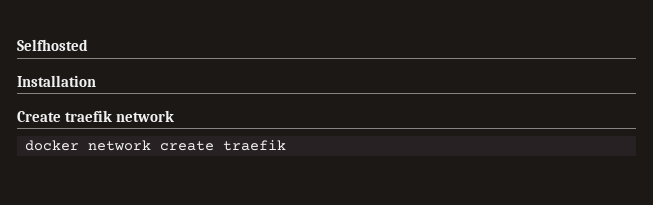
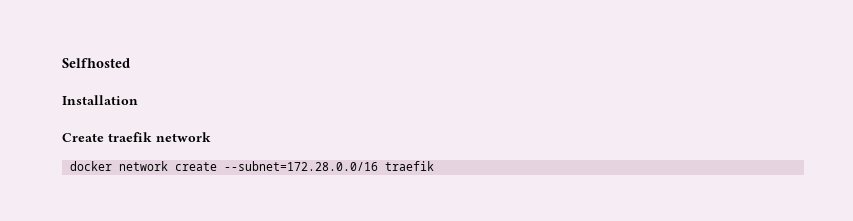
- docker network create traefik
+ docker network create --subnet=172.28.0.0/16 traefik

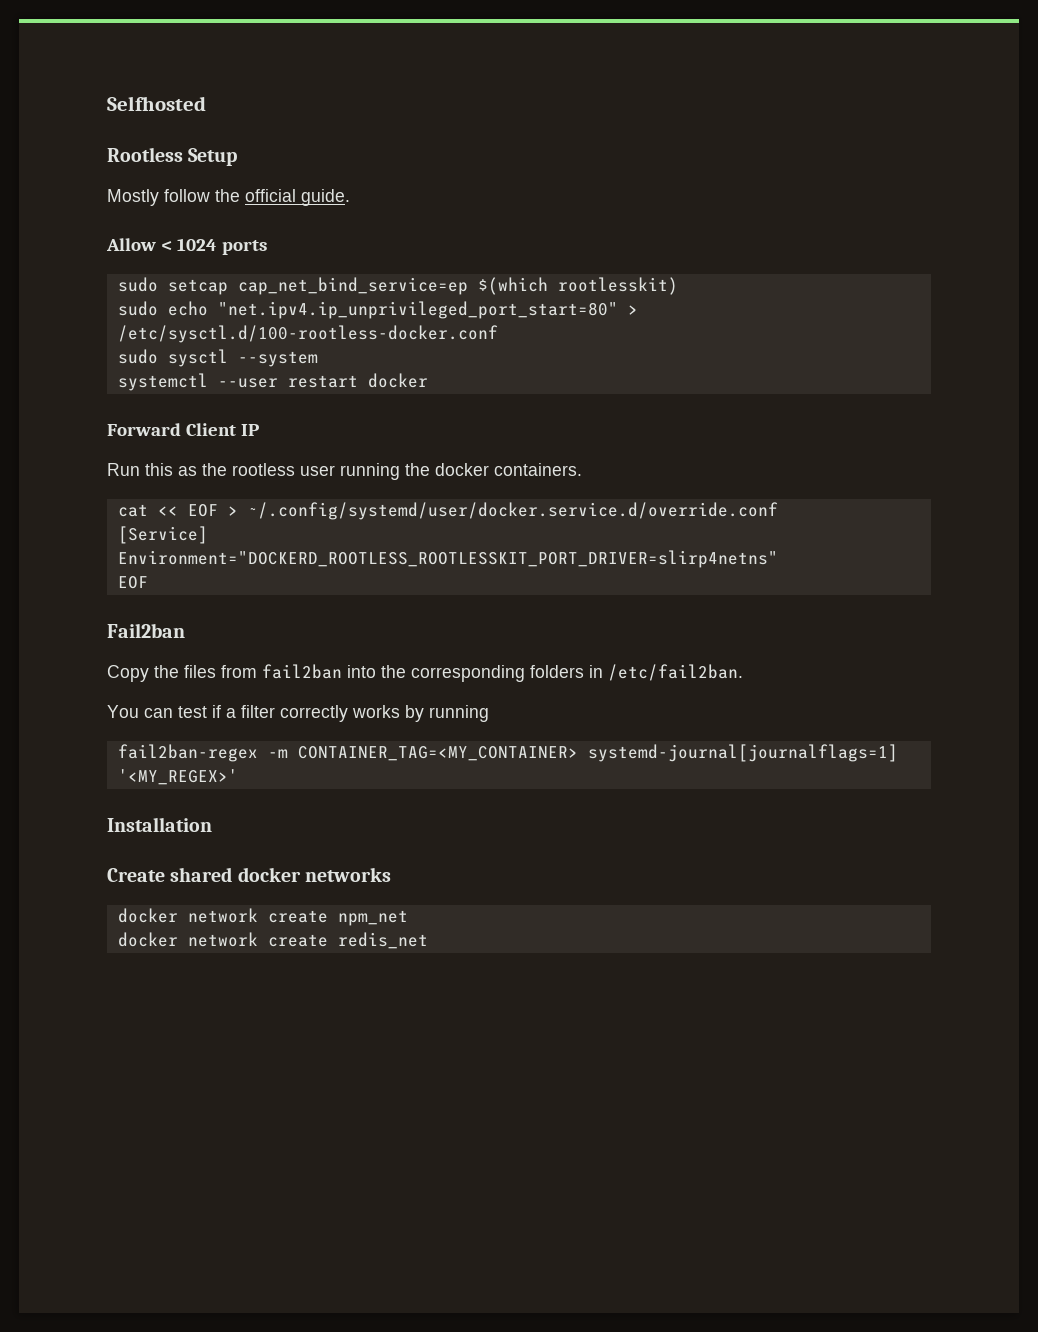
+ Rootless Setup
+ Mostly follow the official guide.
+ Allow < 1024 ports
+ sudo setcap cap_net_bind_service=ep $(which rootlesskit)
+ sudo echo "net.ipv4.ip_unprivileged_port_start=80" > /etc/sysctl.d/100-rootless-docker.conf
+ sudo sysctl --system
+ systemctl --user restart docker
+ Forward Client IP
+ Run this as the rootless user running the docker containers.
+ cat << EOF > ~/.config/systemd/user/docker.service.d/override.conf
+ [Service]
+ Environment="DOCKERD_ROOTLESS_ROOTLESSKIT_PORT_DRIVER=slirp4netns"
+ EOF
+ Fail2ban
+ Copy the files from fail2ban into the corresponding folders in /etc/fail2ban.
+ You can test if a filter correctly works by running
+ fail2ban-regex -m CONTAINER_TAG=<MY_CONTAINER> systemd-journal[journalflags=1] '<MY_REGEX>'
- Create traefik network
- docker network create --subnet=172.28.0.0/16 traefik
+ Create shared docker networks
+ docker network create npm_net
+ docker network create redis_net

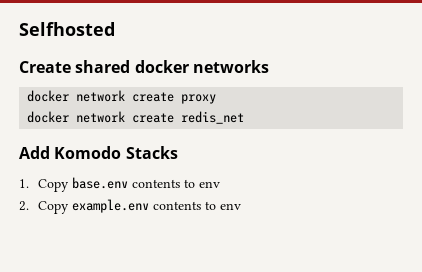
- Rootless Setup
- Mostly follow the official guide.
- Allow < 1024 ports
- sudo setcap cap_net_bind_service=ep $(which rootlesskit)
- sudo echo "net.ipv4.ip_unprivileged_port_start=80" > /etc/sysctl.d/100-rootless-docker.conf
- sudo sysctl --system
- systemctl --user restart docker
- Forward Client IP
- Run this as the rootless user running the docker containers.
- cat << EOF > ~/.config/systemd/user/docker.service.d/override.conf
- [Service]
- Environment="DOCKERD_ROOTLESS_ROOTLESSKIT_PORT_DRIVER=slirp4netns"
- EOF
- Fail2ban
- Copy the files from fail2ban into the corresponding folders in /etc/fail2ban.
- You can test if a filter correctly works by running
- fail2ban-regex -m CONTAINER_TAG=<MY_CONTAINER> systemd-journal[journalflags=1] '<MY_REGEX>'
- Installation
- docker network create npm_net
+ docker network create proxy
+ Add Komodo Stacks
+ 1. Copy base.env contents to env
+ 2. Copy example.env contents to env

